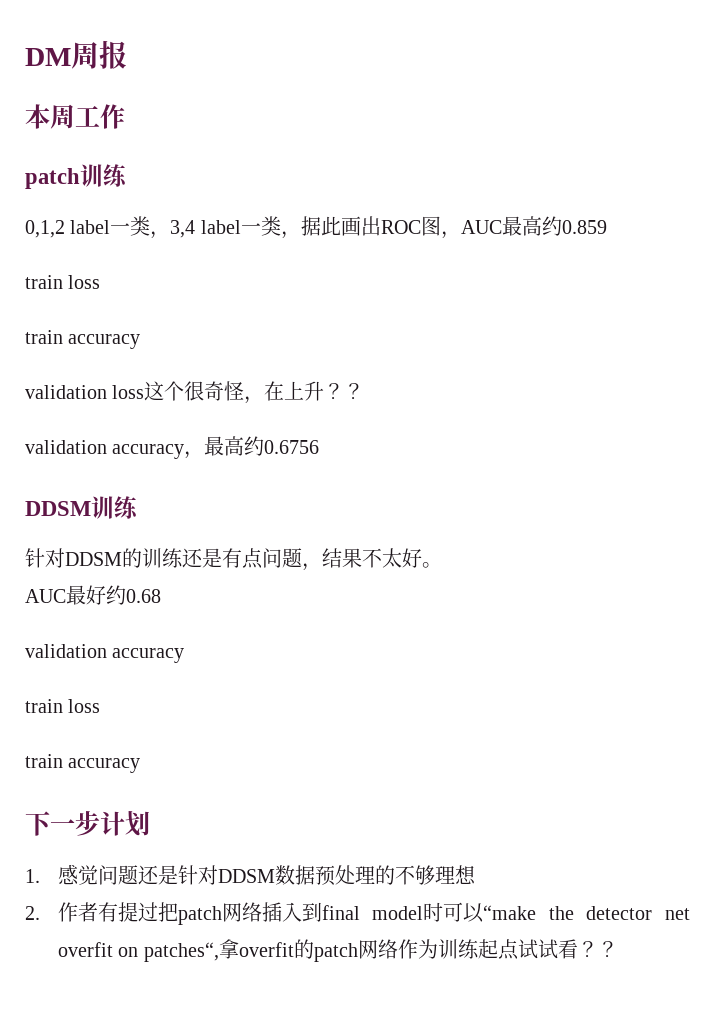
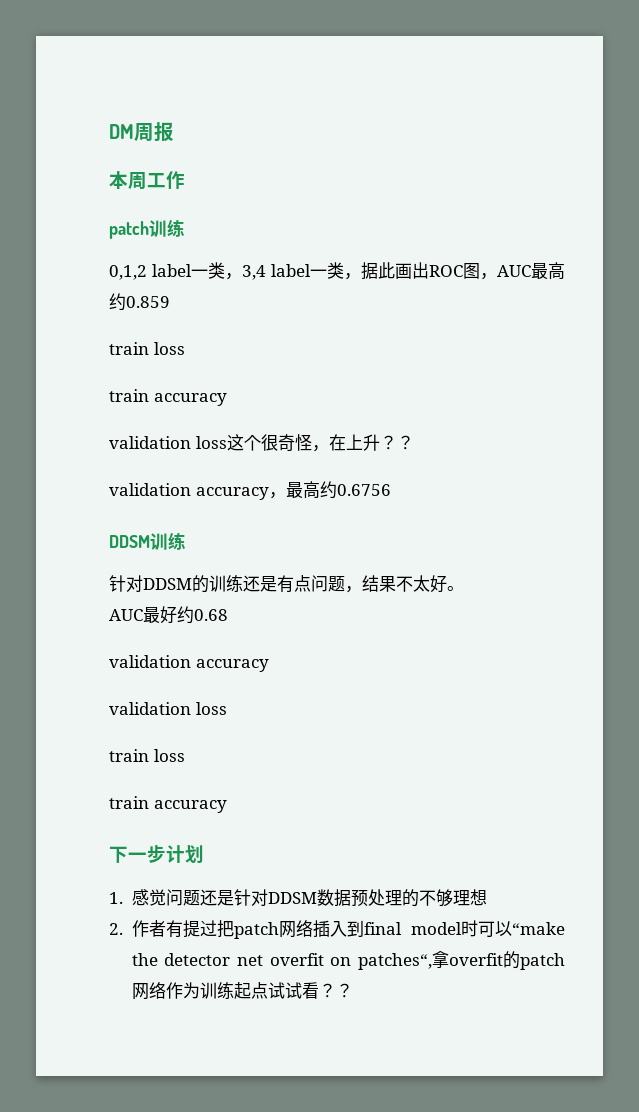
  AUC最好约0.68
  validation accuracy
+ validation loss

